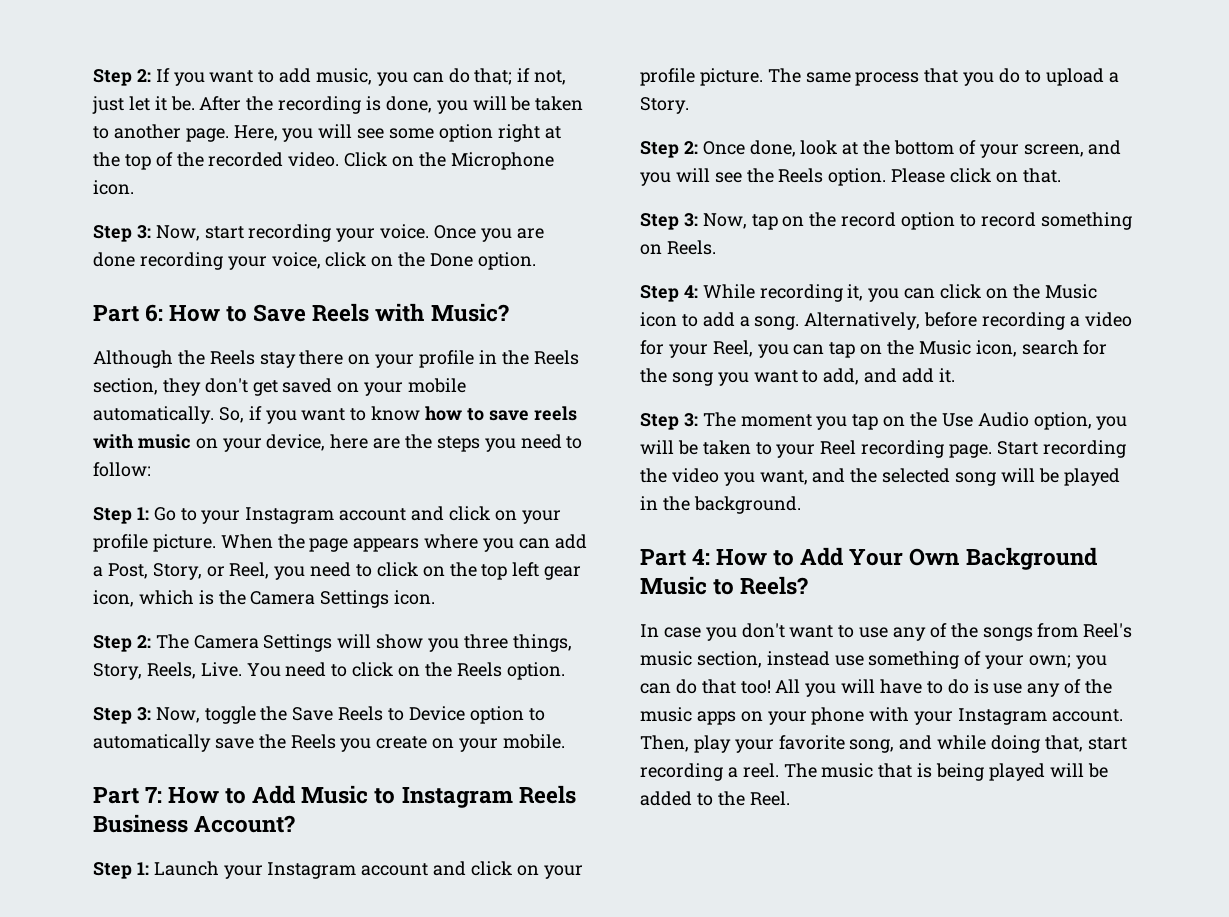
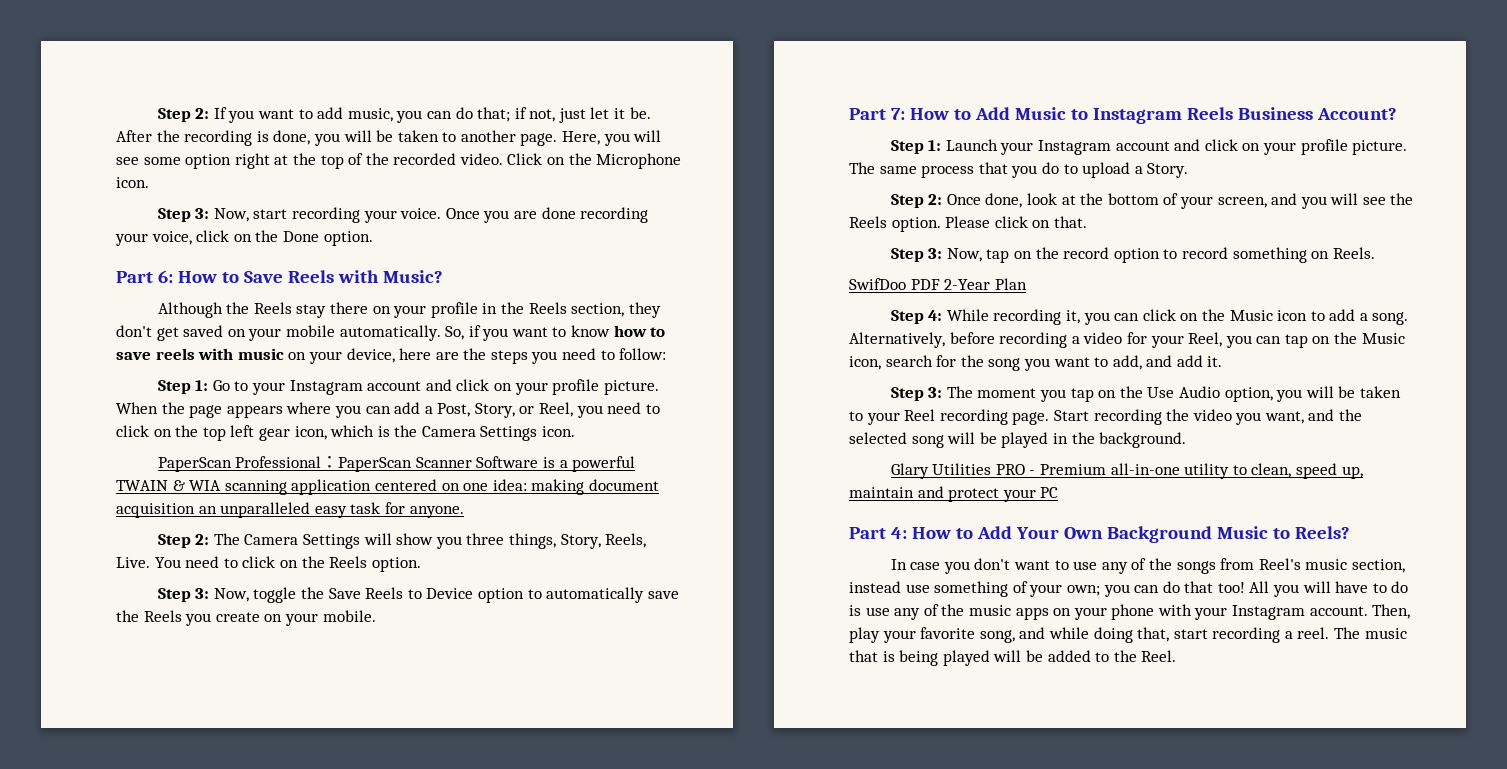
+ PaperScan Professional：PaperScan Scanner Software is a powerful TWAIN & WIA scanning application centered on one idea: making document acquisition an unparalleled easy task for anyone.
+ SwifDoo PDF 2-Year Plan
+ Glary Utilities PRO - Premium all-in-one utility to clean, speed up, maintain and protect your PC

